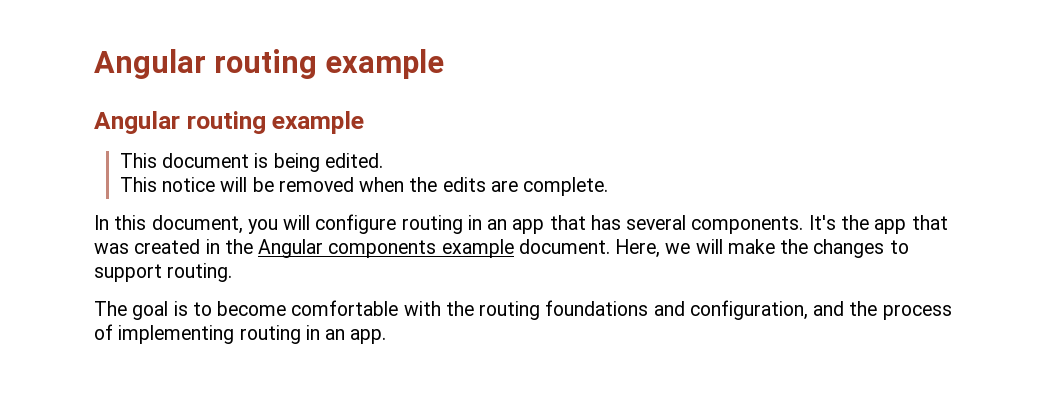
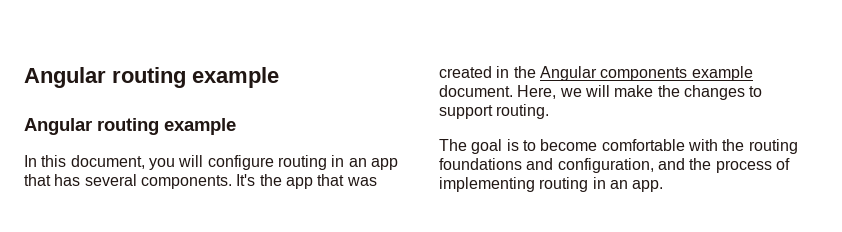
- This document is being edited.
- This notice will be removed when the edits are complete.

